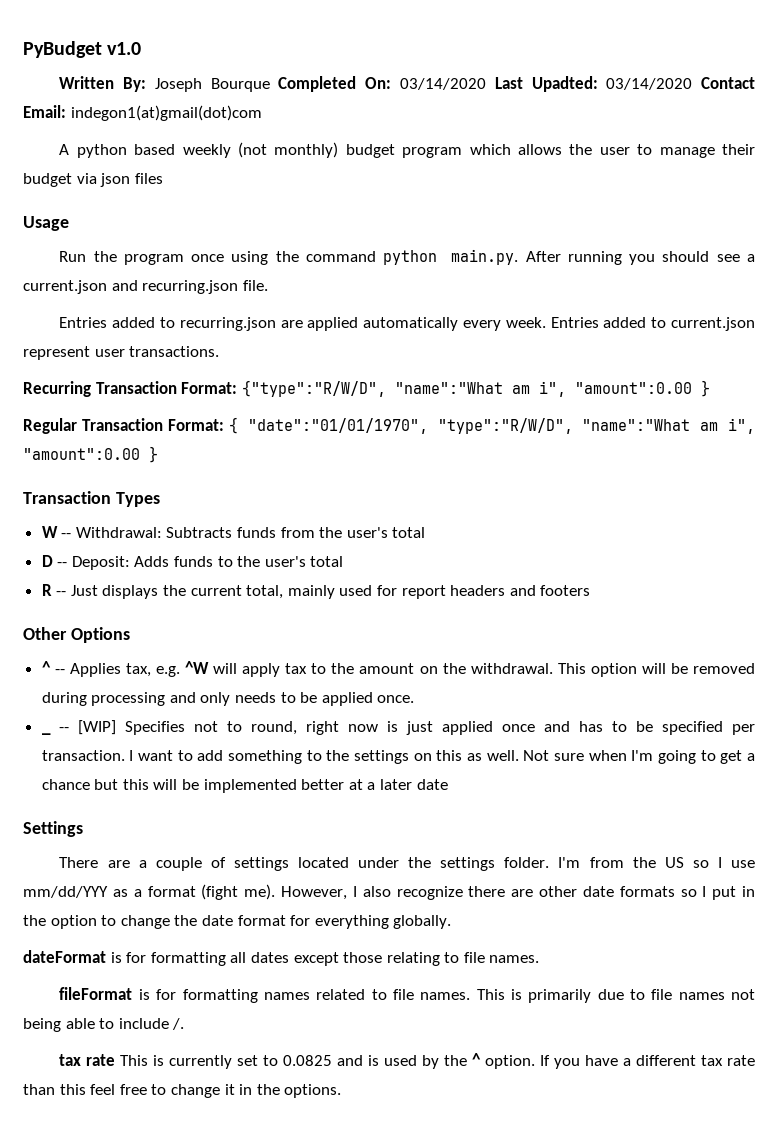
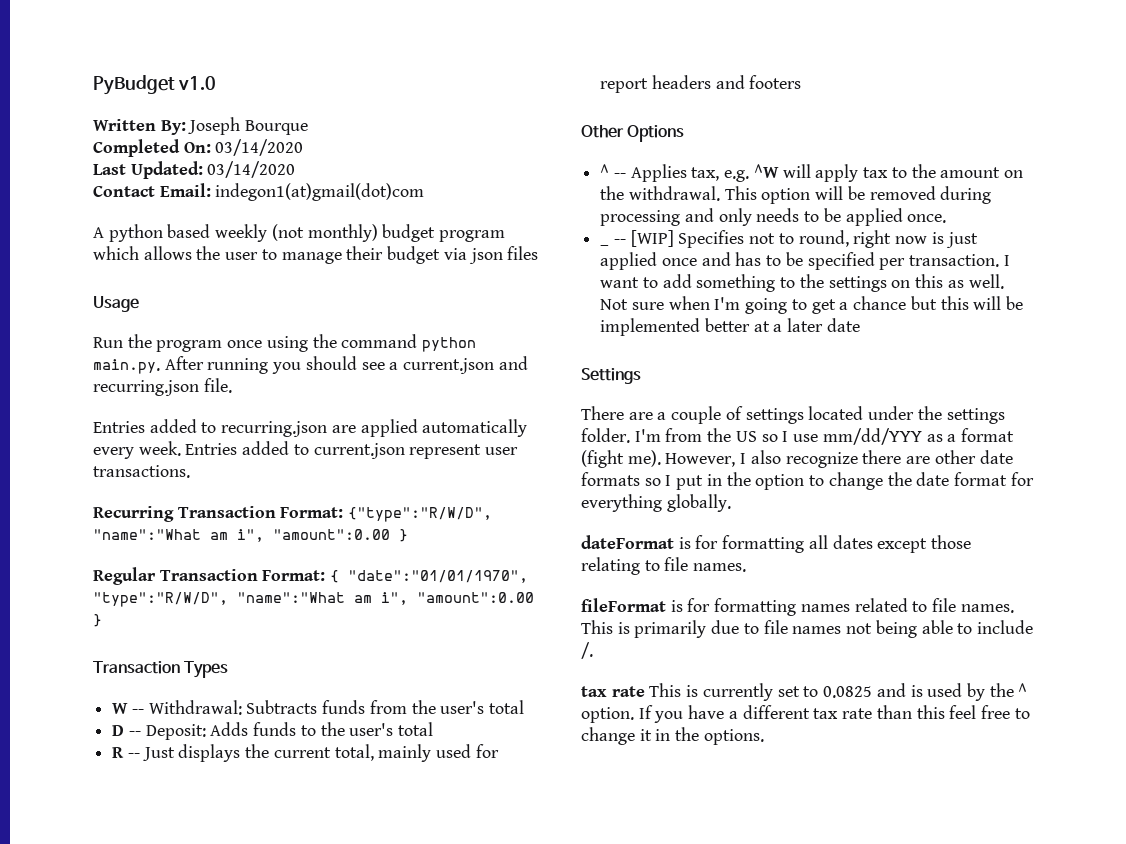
- Written By: Joseph Bourque Completed On: 03/14/2020 Last Upadted: 03/14/2020 Contact Email: indegon1(at)gmail(dot)com
+ Written By: Joseph Bourque
+ Completed On: 03/14/2020
+ Last Updated: 03/14/2020
+ Contact Email: indegon1(at)gmail(dot)com

